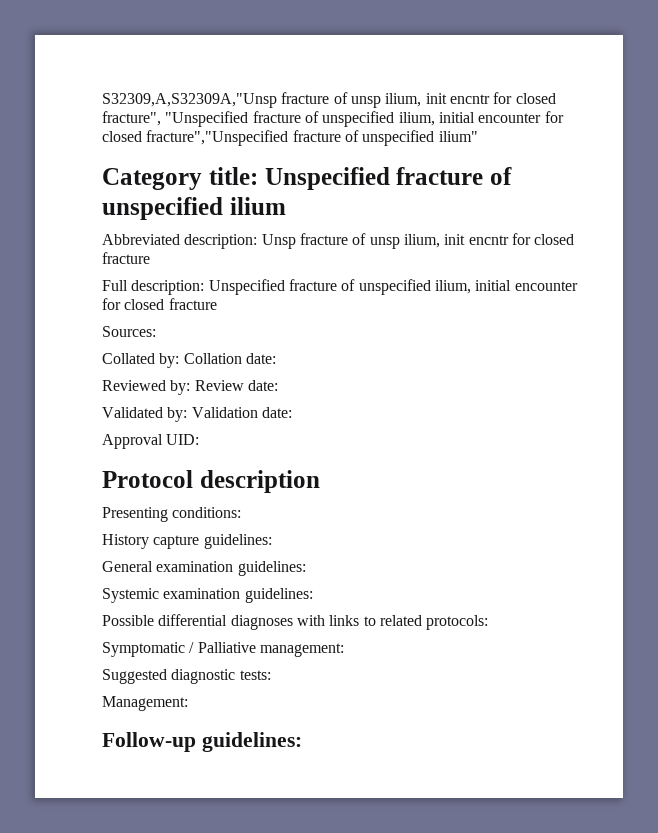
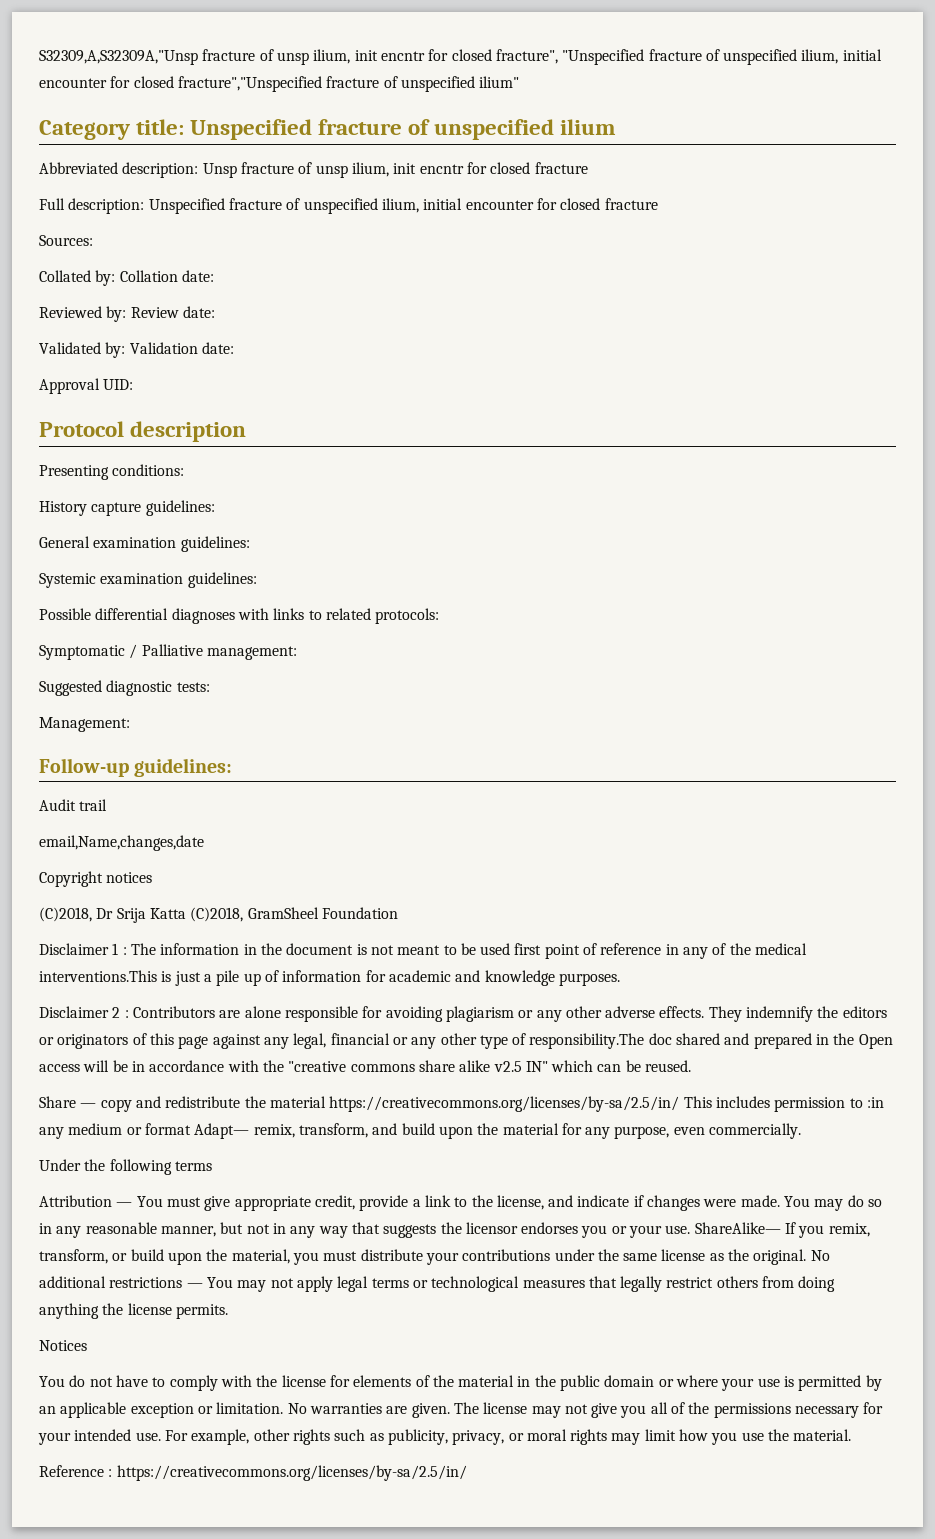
+ Audit trail
+ email,Name,changes,date
+ Copyright notices
+ (C)2018, Dr Srija Katta (C)2018, GramSheel Foundation
+ Disclaimer 1 : The information in the document is not meant to be used first point of reference in any of the medical interventions.This is just a pile up of information for academic and knowledge purposes.
+ Disclaimer 2 : Contributors are alone responsible for avoiding plagiarism or any other adverse effects. They indemnify the editors or originators of this page against any legal, financial or any other type of responsibility.The doc shared and prepared in the Open access will be in accordance with the "creative commons share alike v2.5 IN" which can be reused.
+ Share — copy and redistribute the material https://creativecommons.org/licenses/by-sa/2.5/in/ This includes permission to :in any medium or format Adapt— remix, transform, and build upon the material for any purpose, even commercially.
+ Under the following terms
+ Attribution — You must give appropriate credit, provide a link to the license, and indicate if changes were made. You may do so in any reasonable manner, but not in any way that suggests the licensor endorses you or your use. ShareAlike— If you remix, transform, or build upon the material, you must distribute your contributions under the same license as the original. No additional restrictions — You may not apply legal terms or technological measures that legally restrict others from doing anything the license permits.
+ Notices
+ You do not have to comply with the license for elements of the material in the public domain or where your use is permitted by an applicable exception or limitation. No warranties are given. The license may not give you all of the permissions necessary for your intended use. For example, other rights such as publicity, privacy, or moral rights may limit how you use the material.
+ Reference : https://creativecommons.org/licenses/by-sa/2.5/in/

